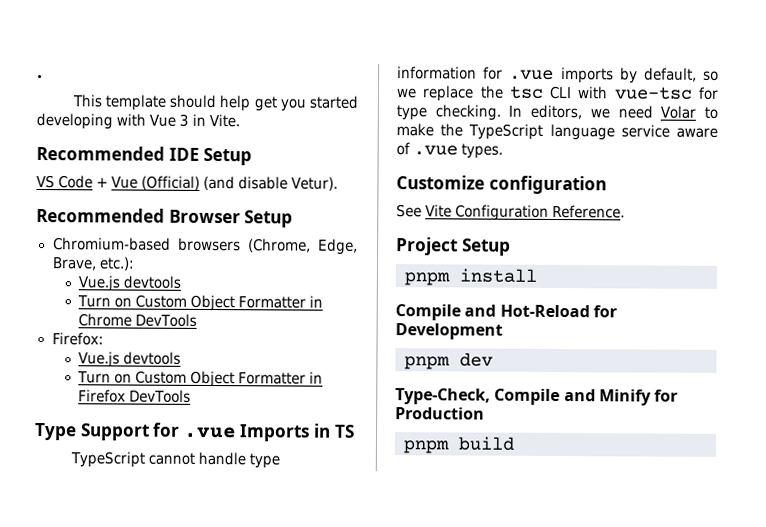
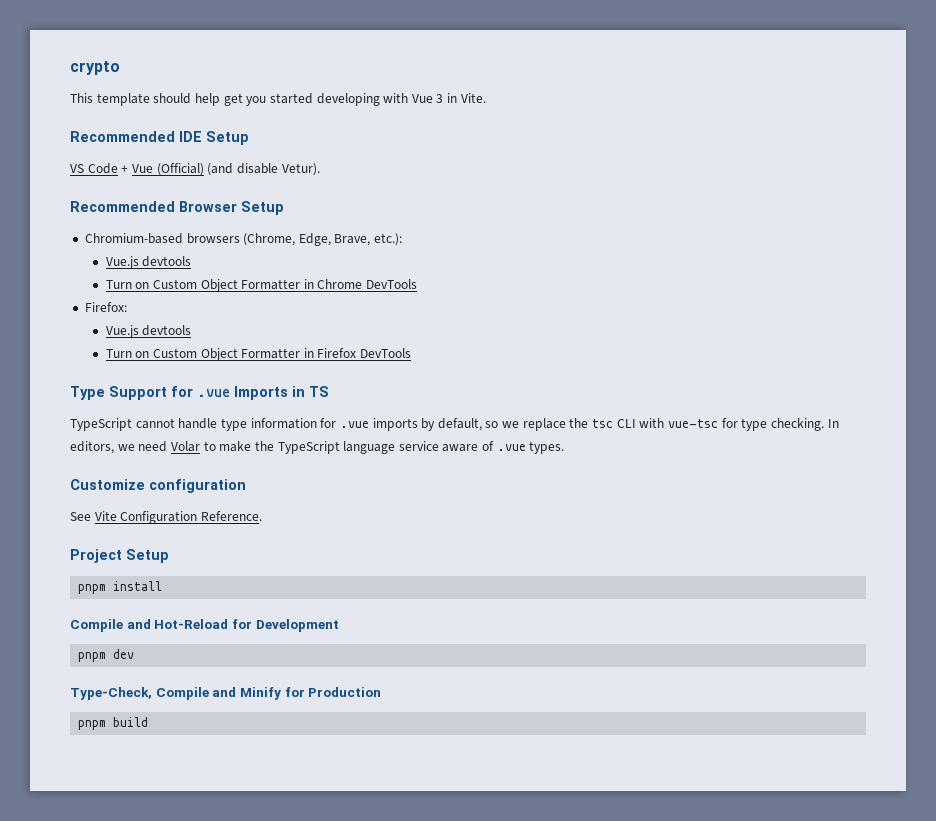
- .
+ crypto

